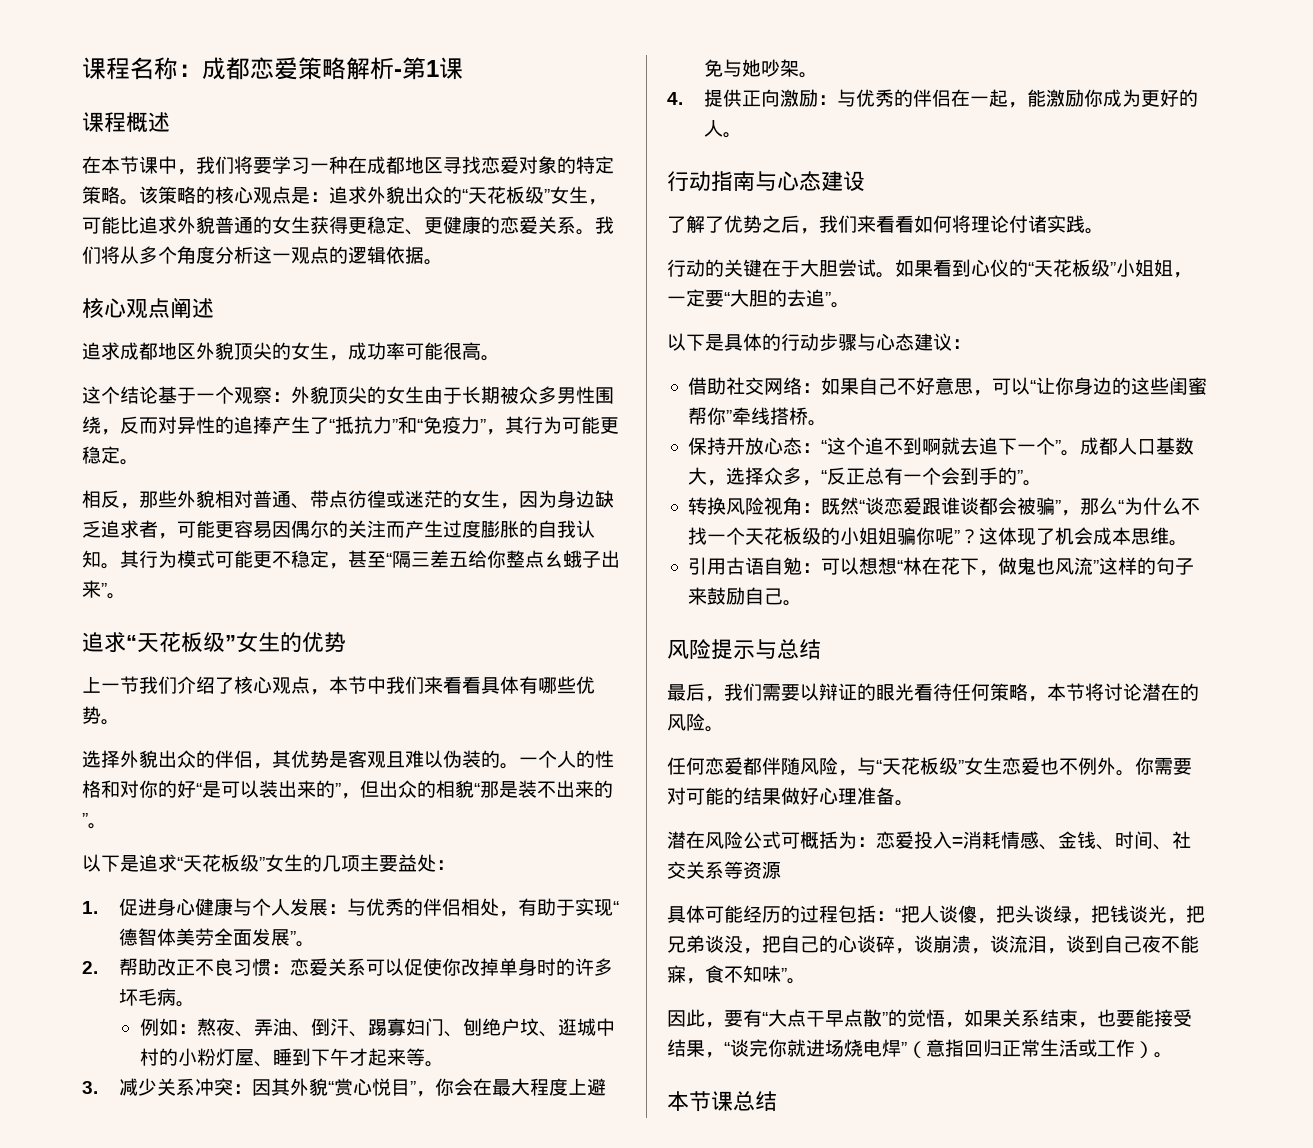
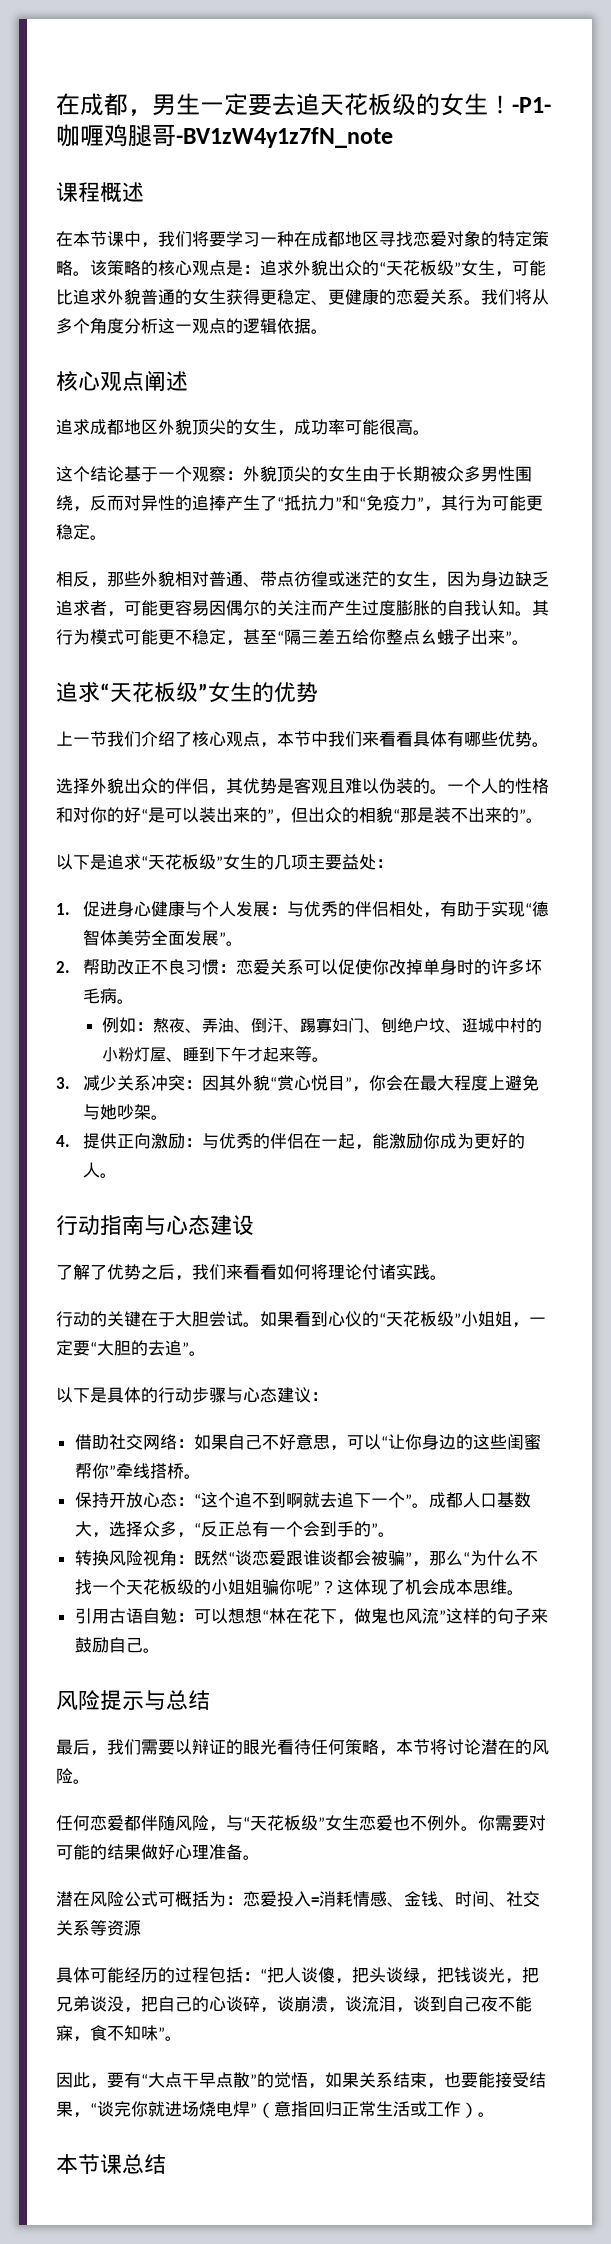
- 课程名称：成都恋爱策略解析-第1课
+ 在成都，男生一定要去追天花板级的女生！-P1-咖喱鸡腿哥-BV1zW4y1z7fN_note

